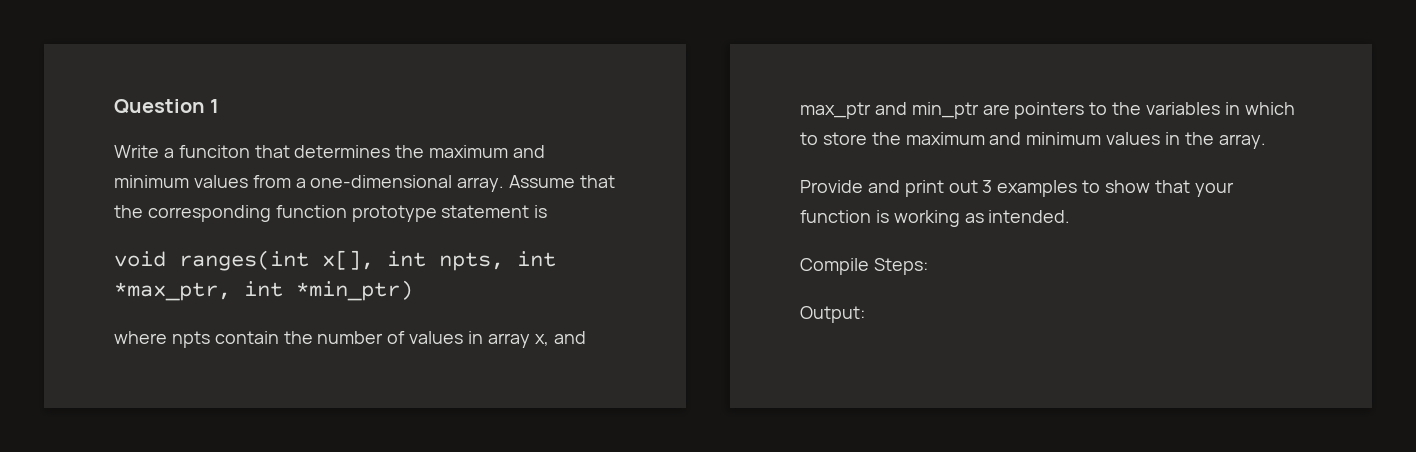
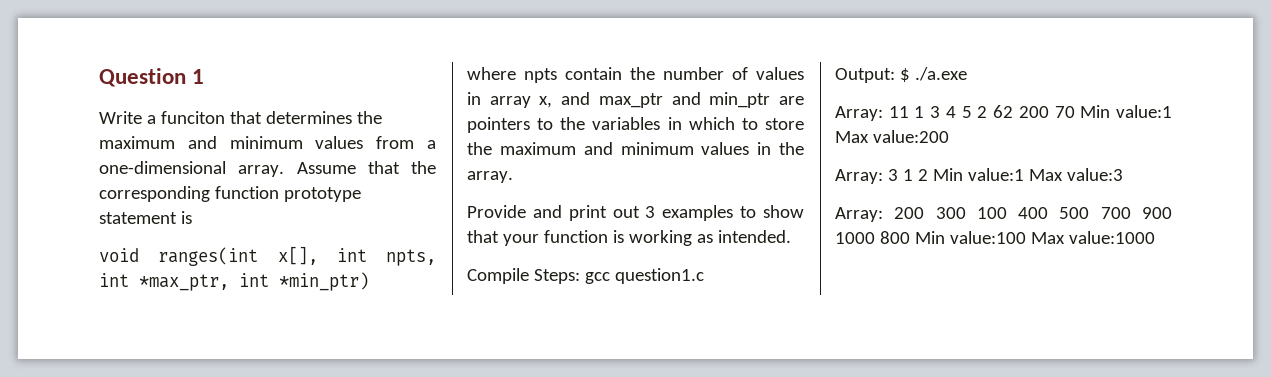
- Compile Steps:
+ Compile Steps: gcc question1.c
- Output:
+ Output: $ ./a.exe
+ Array: 11 1 3 4 5 2 62 200 70 Min value:1 Max value:200
+ Array: 3 1 2 Min value:1 Max value:3
+ Array: 200 300 100 400 500 700 900 1000 800 Min value:100 Max value:1000

